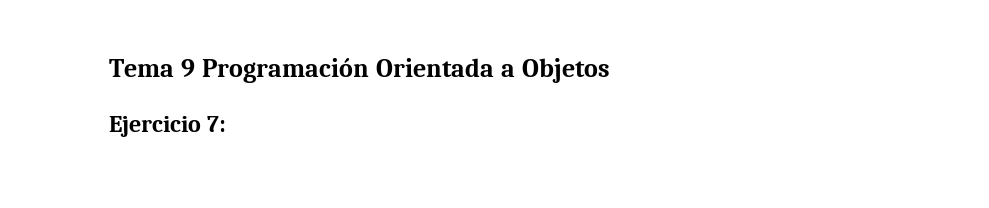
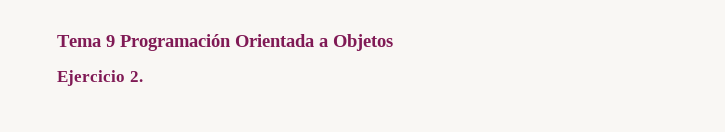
- Ejercicio 7:
+ Ejercicio 2.

